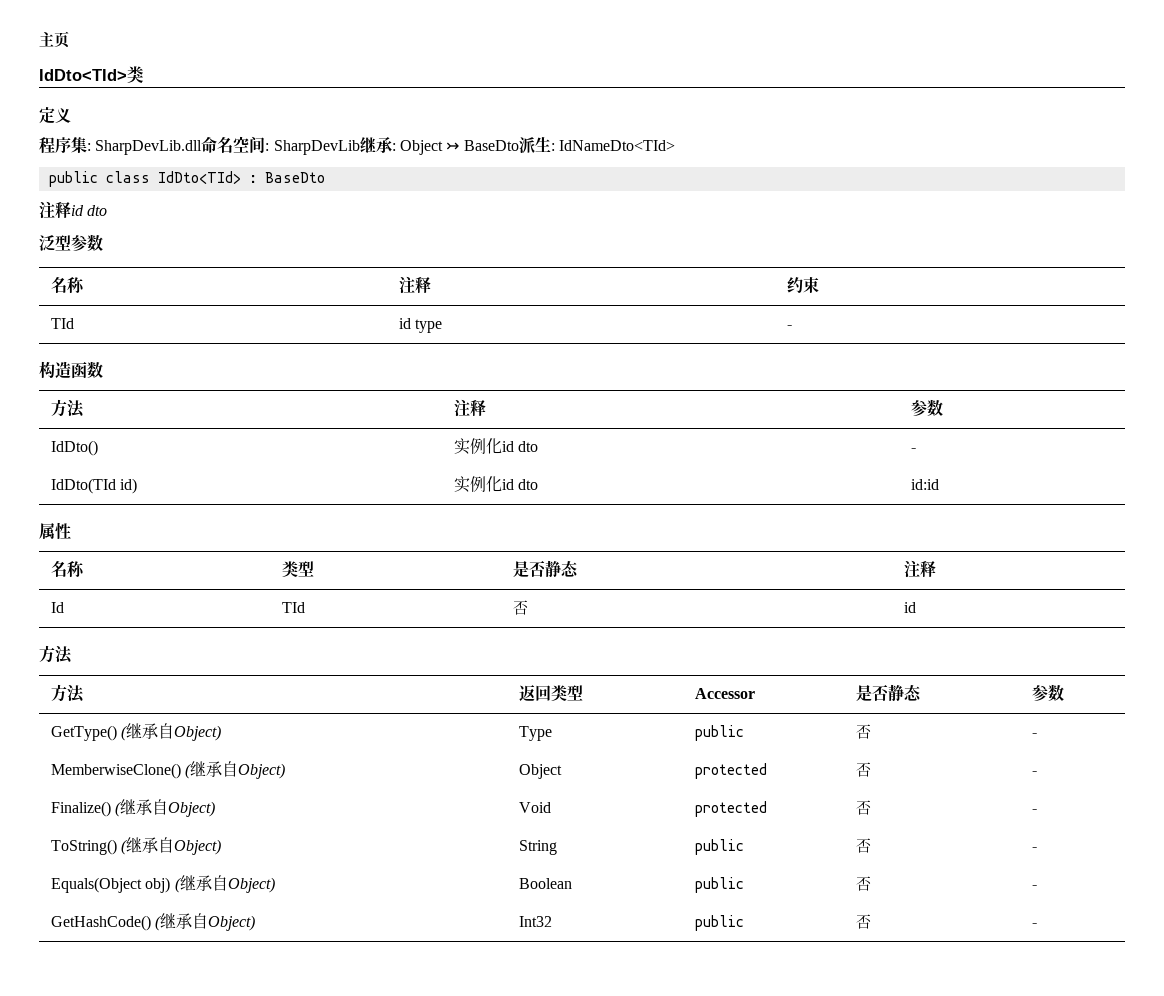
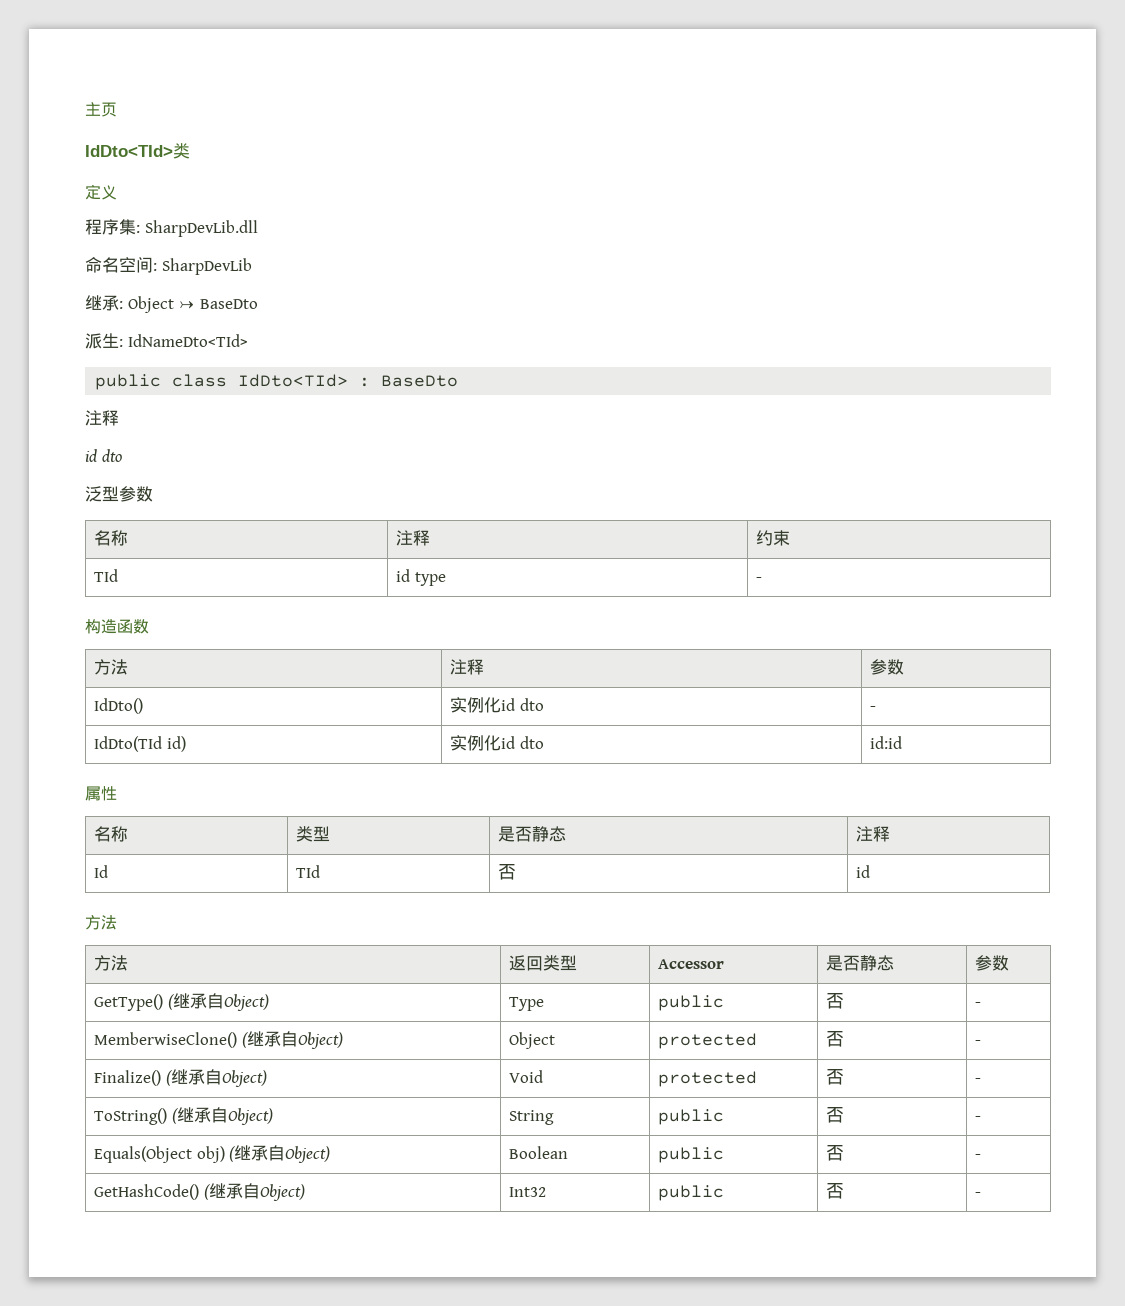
- 程序集: SharpDevLib.dll命名空间: SharpDevLib继承: Object ↣ BaseDto派生: IdNameDto<TId>
+ 程序集: SharpDevLib.dll
+ 命名空间: SharpDevLib
+ 继承: Object ↣ BaseDto
+ 派生: IdNameDto<TId>
  public class IdDto<TId> : BaseDto
- 注释id dto
+ 注释
+ id dto

